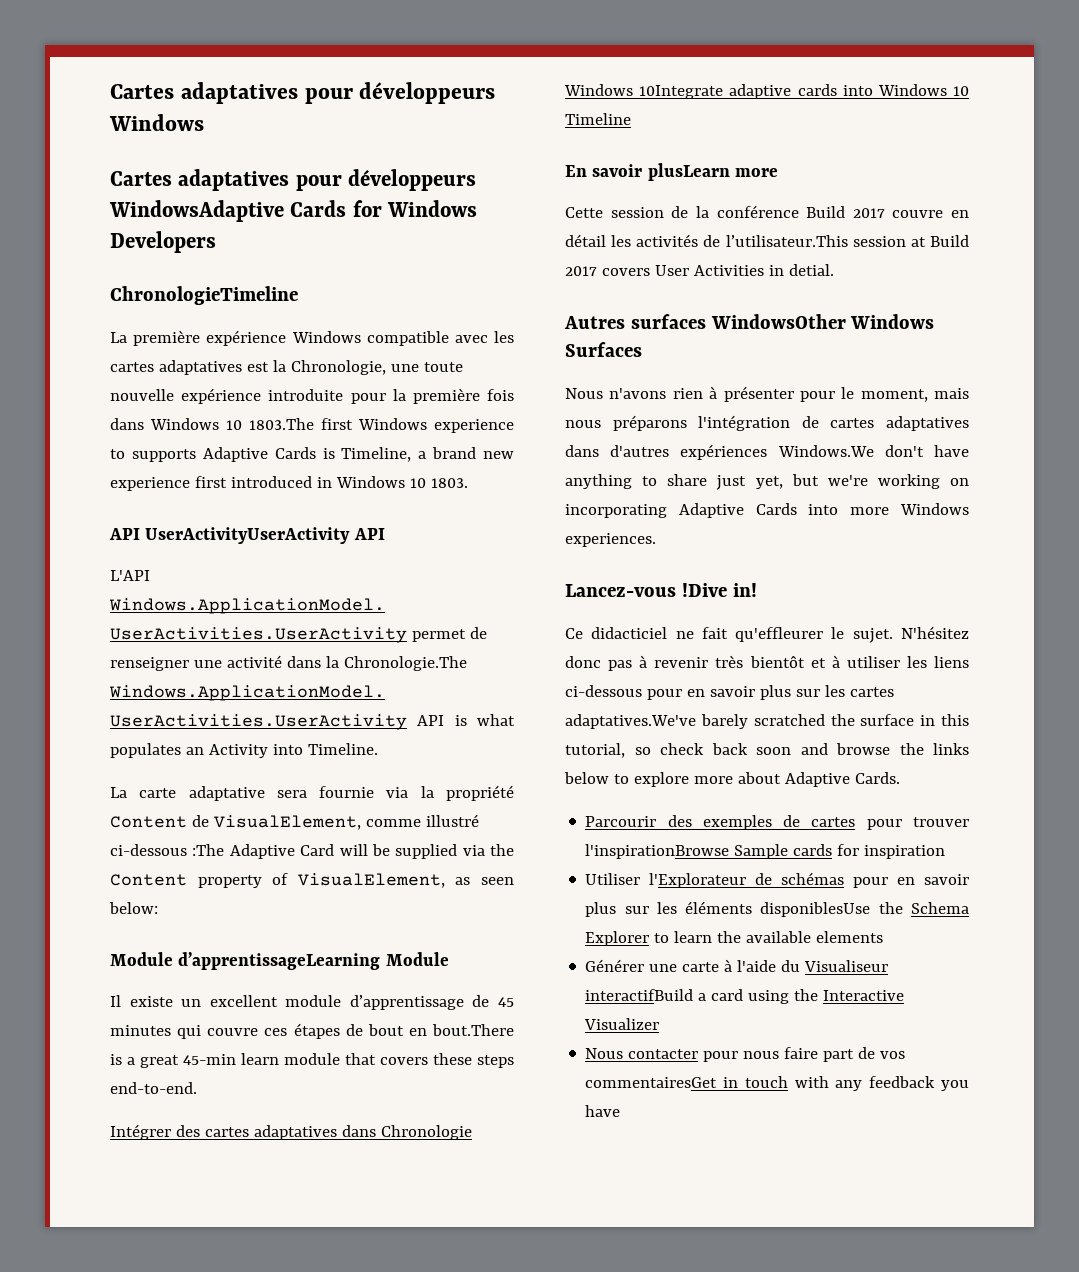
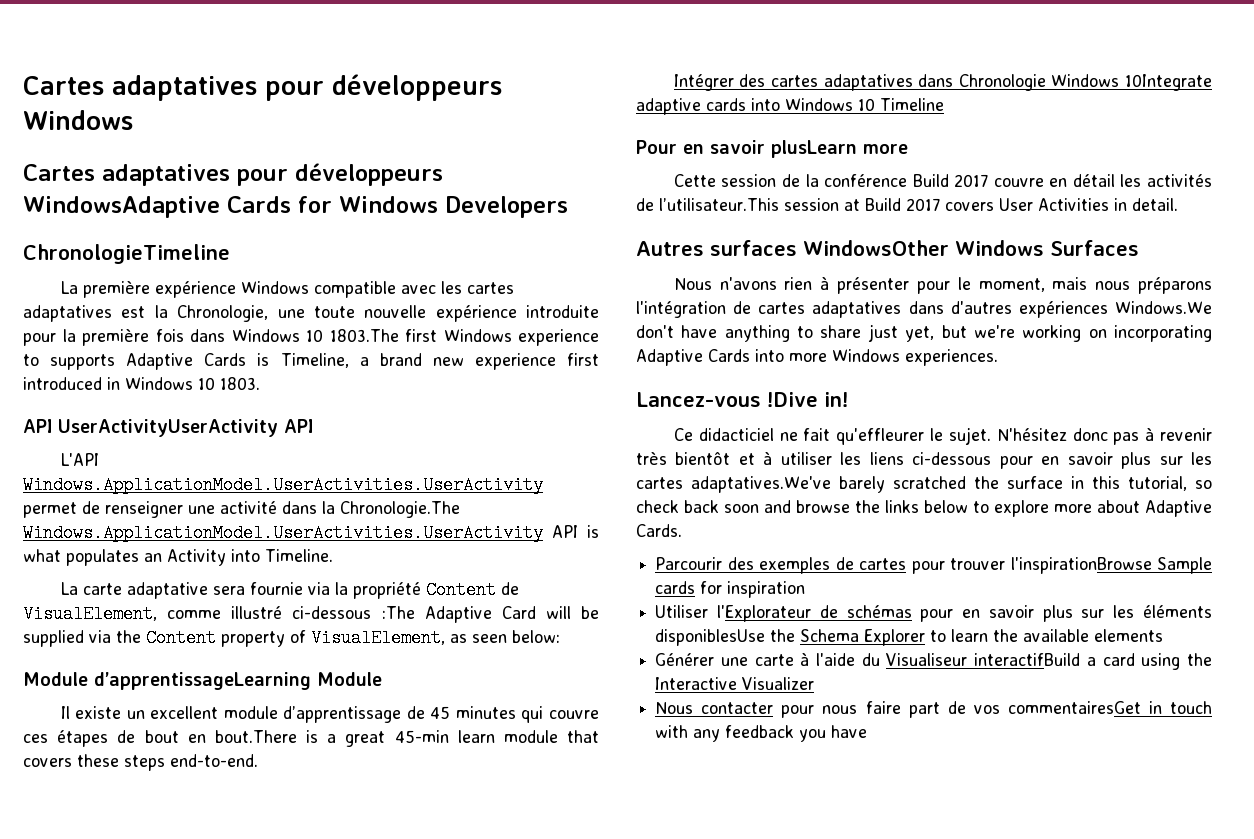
- En savoir plusLearn more
+ Pour en savoir plusLearn more
- Cette session de la conférence Build 2017 couvre en détail les activités de l’utilisateur.This session at Build 2017 covers User Activities in detial.
+ Cette session de la conférence Build 2017 couvre en détail les activités de l’utilisateur.This session at Build 2017 covers User Activities in detail.

